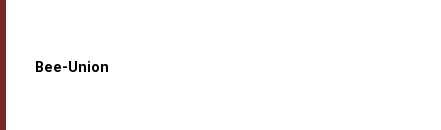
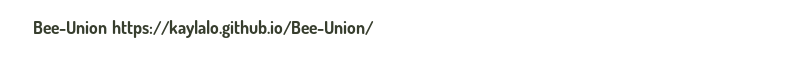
- Bee-Union
+ Bee-Union https://kaylalo.github.io/Bee-Union/

